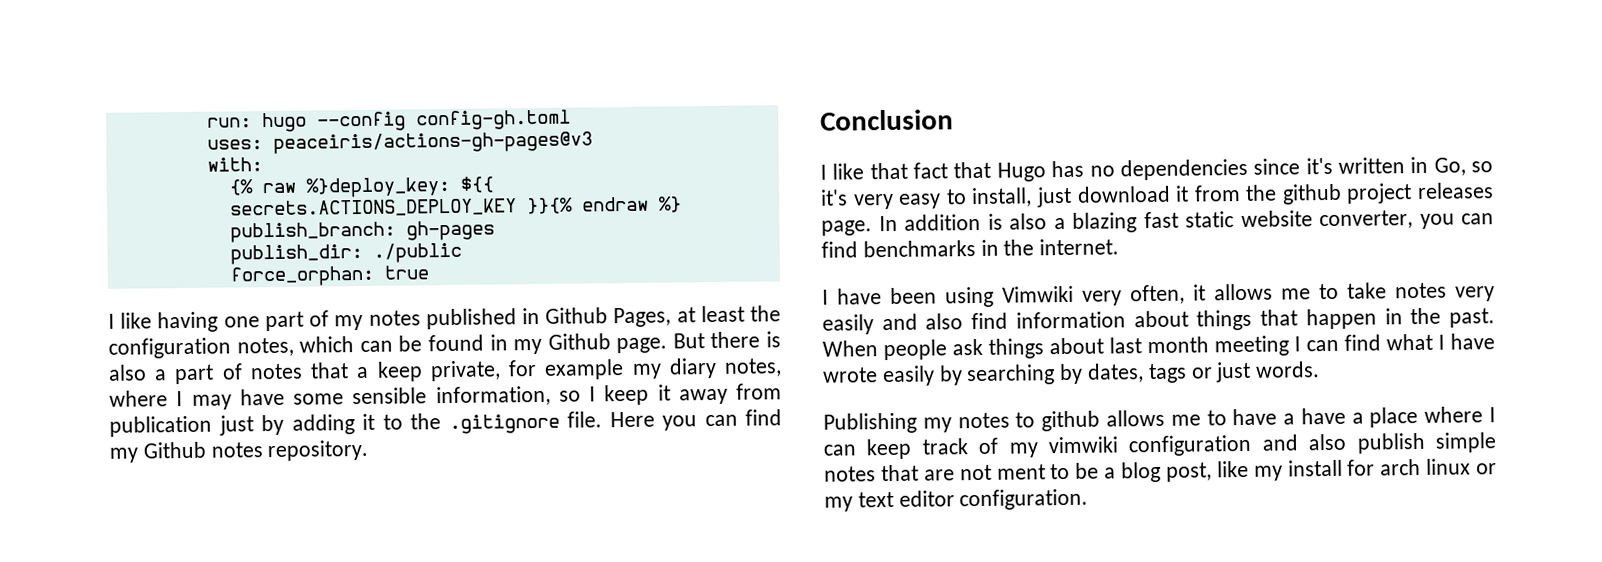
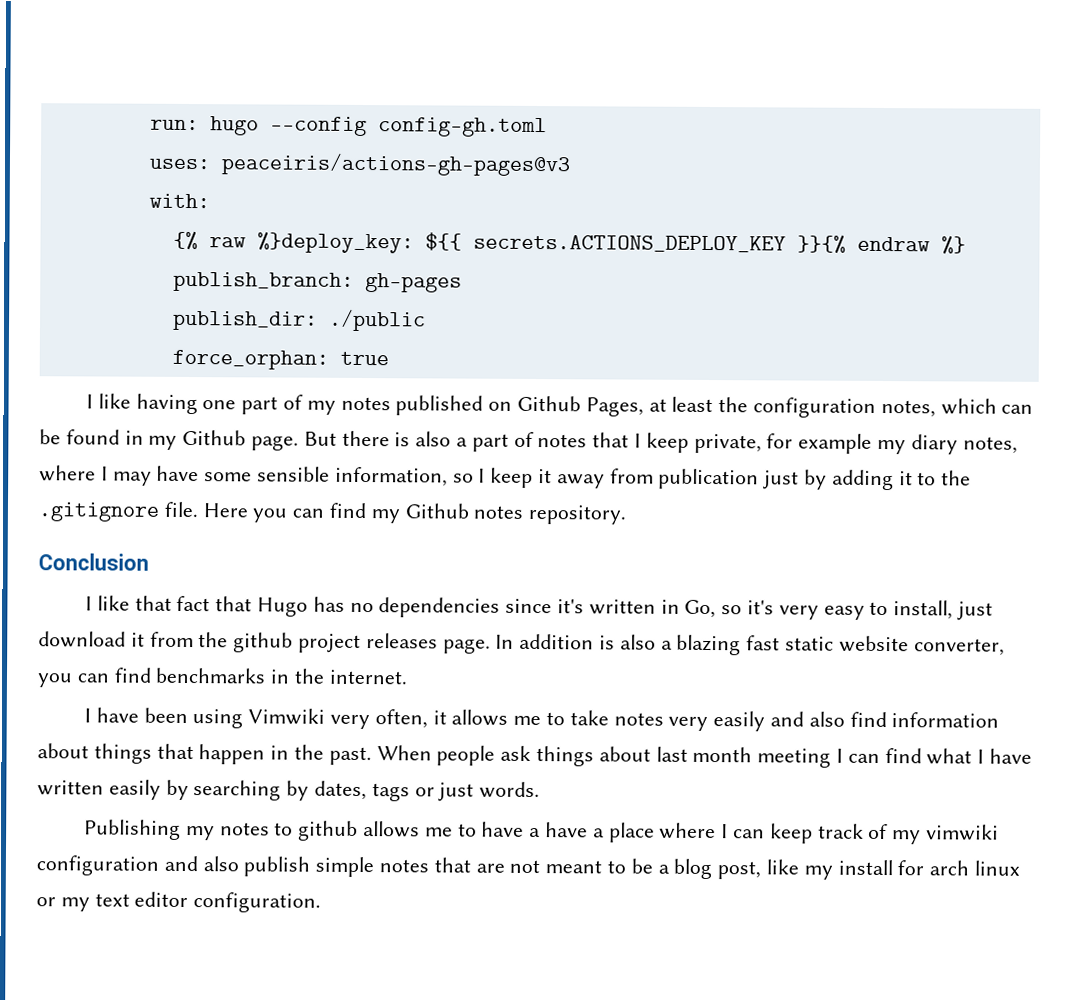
- I like having one part of my notes published in Github Pages, at least the configuration notes, which can be found in my Github page.
+ I like having one part of my notes published on Github Pages, at least the configuration notes, which can be found in my Github page.
- But there is also a part of notes that a keep private, for example my diary notes, where I may have some sensible information, so I keep it away from publication just by adding it to the .gitignore file.
+ But there is also a part of notes that I keep private, for example my diary notes, where I may have some sensible information, so I keep it away from publication just by adding it to the .gitignore file.
- When people ask things about last month meeting I can find what I have wrote easily by searching by dates, tags or just words.
+ When people ask things about last month meeting I can find what I have written easily by searching by dates, tags or just words.
- Publishing my notes to github allows me to have a have a place where I can keep track of my vimwiki configuration and also publish simple notes that are not ment to be a blog post, like my install for arch linux or my text editor configuration.
+ Publishing my notes to github allows me to have a have a place where I can keep track of my vimwiki configuration and also publish simple notes that are not meant to be a blog post, like my install for arch linux or my text editor configuration.

